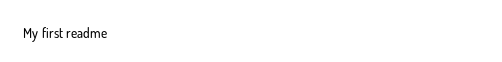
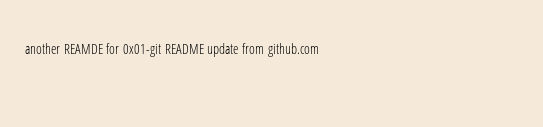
- My first readme
+ another REAMDE for 0x01-git README update from github.com

